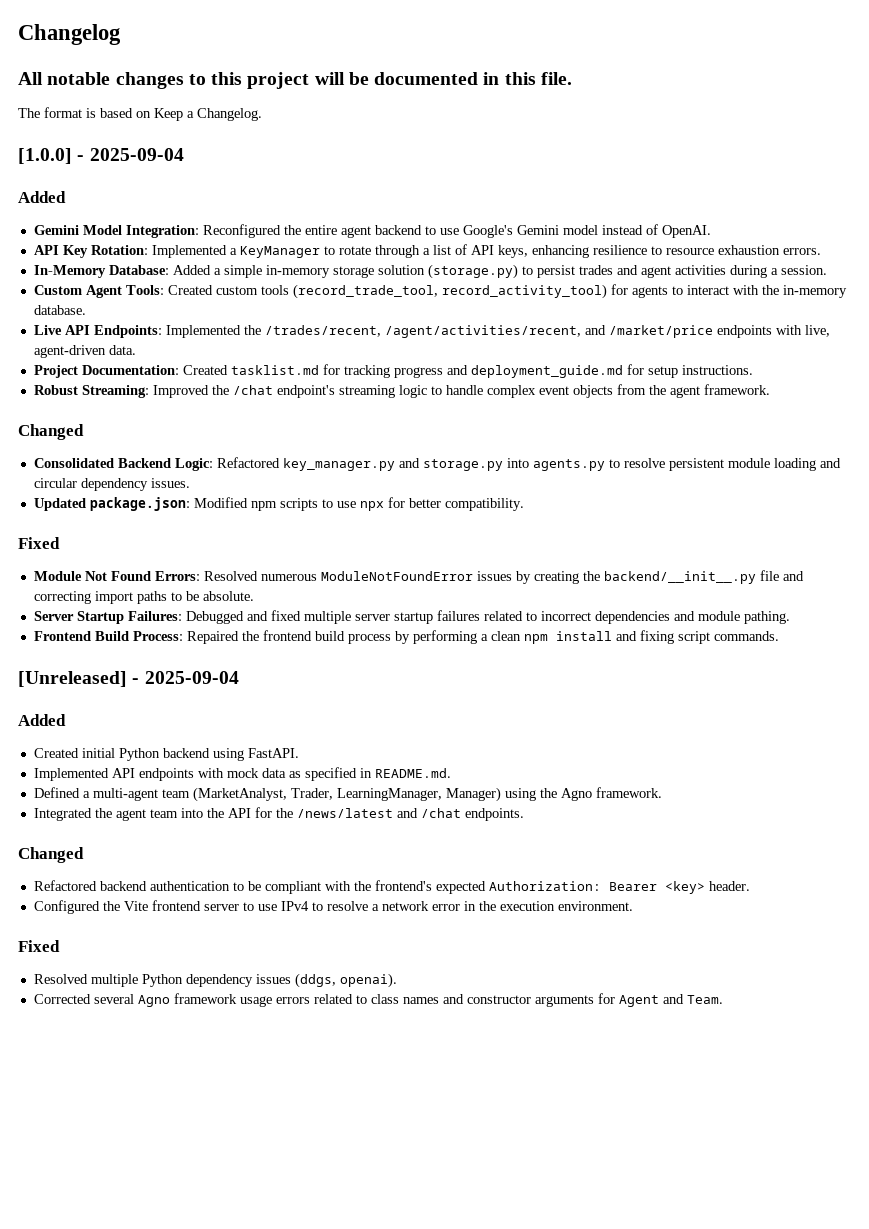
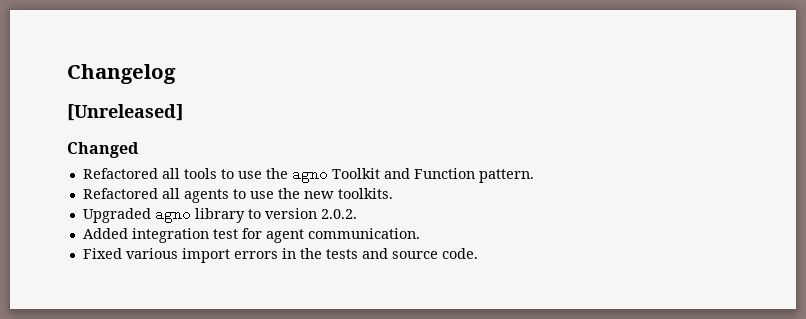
- All notable changes to this project will be documented in this file.
- The format is based on Keep a Changelog.
- [1.0.0] - 2025-09-04
- Added
- Gemini Model Integration: Reconfigured the entire agent backend to use Google's Gemini model instead of OpenAI.
- API Key Rotation: Implemented a KeyManager to rotate through a list of API keys, enhancing resilience to resource exhaustion errors.
- In-Memory Database: Added a simple in-memory storage solution (storage.py) to persist trades and agent activities during a session.
- Custom Agent Tools: Created custom tools (record_trade_tool, record_activity_tool) for agents to interact with the in-memory database.
- Live API Endpoints: Implemented the /trades/recent, /agent/activities/recent, and /market/price endpoints with live, agent-driven data.
- Project Documentation: Created tasklist.md for tracking progress and deployment_guide.md for setup instructions.
- Robust Streaming: Improved the /chat endpoint's streaming logic to handle complex event objects from the agent framework.
+ [Unreleased]
  Changed
- Consolidated Backend Logic: Refactored key_manager.py and storage.py into agents.py to resolve persistent module loading and circular dependency issues.
- Updated package.json: Modified npm scripts to use npx for better compatibility.
- Fixed
- Module Not Found Errors: Resolved numerous ModuleNotFoundError issues by creating the backend/__init__.py file and correcting import paths to be absolute.
- Server Startup Failures: Debugged and fixed multiple server startup failures related to incorrect dependencies and module pathing.
- Frontend Build Process: Repaired the frontend build process by performing a clean npm install and fixing script commands.
- [Unreleased] - 2025-09-04
- Added
- Created initial Python backend using FastAPI.
- Implemented API endpoints with mock data as specified in README.md.
- Defined a multi-agent team (MarketAnalyst, Trader, LearningManager, Manager) using the Agno framework.
- Integrated the agent team into the API for the /news/latest and /chat endpoints.
- Changed
- Refactored backend authentication to be compliant with the frontend's expected Authorization: Bearer <key> header.
- Configured the Vite frontend server to use IPv4 to resolve a network error in the execution environment.
- Fixed
- Resolved multiple Python dependency issues (ddgs, openai).
- Corrected several Agno framework usage errors related to class names and constructor arguments for Agent and Team.
+ Refactored all tools to use the agno Toolkit and Function pattern.
+ Refactored all agents to use the new toolkits.
+ Upgraded agno library to version 2.0.2.
+ Added integration test for agent communication.
+ Fixed various import errors in the tests and source code.

